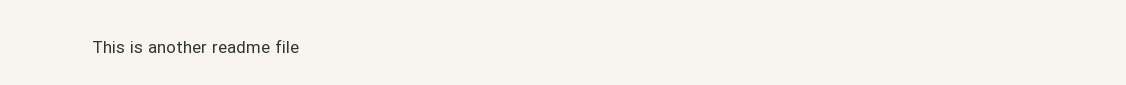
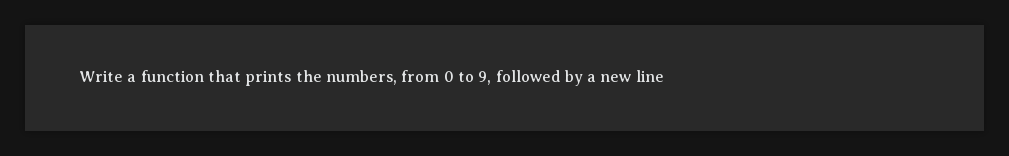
- This is another readme file
+ Write a function that prints the numbers, from 0 to 9, followed by a new line

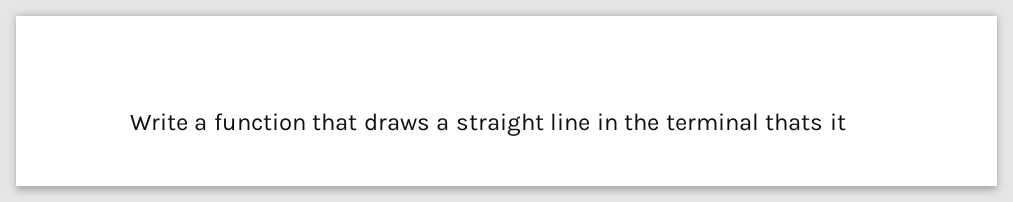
- Write a function that prints the numbers, from 0 to 9, followed by a new line
+ Write a function that draws a straight line in the terminal thats it

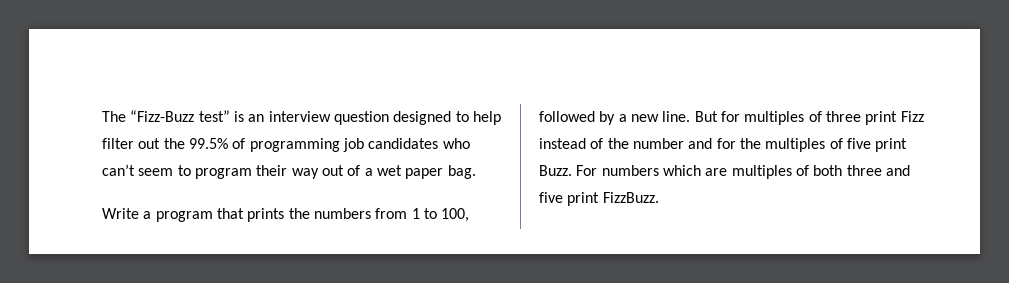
- Write a function that draws a straight line in the terminal thats it
+ The “Fizz-Buzz test” is an interview question designed to help filter out the 99.5% of programming job candidates who can’t seem to program their way out of a wet paper bag.
+ Write a program that prints the numbers from 1 to 100, followed by a new line. But for multiples of three print Fizz instead of the number and for the multiples of five print Buzz. For numbers which are multiples of both three and five print FizzBuzz.

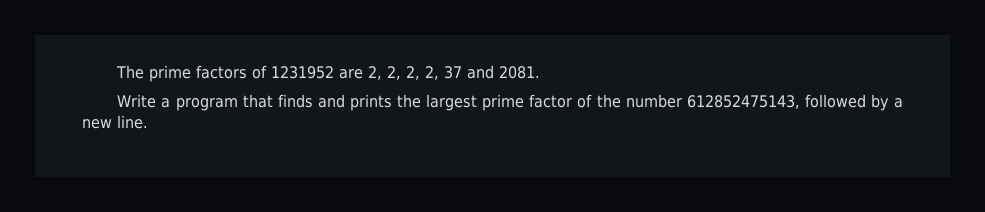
- The “Fizz-Buzz test” is an interview question designed to help filter out the 99.5% of programming job candidates who can’t seem to program their way out of a wet paper bag.
- Write a program that prints the numbers from 1 to 100, followed by a new line. But for multiples of three print Fizz instead of the number and for the multiples of five print Buzz. For numbers which are multiples of both three and five print FizzBuzz.
+ The prime factors of 1231952 are 2, 2, 2, 2, 37 and 2081.
+ Write a program that finds and prints the largest prime factor of the number 612852475143, followed by a new line.

